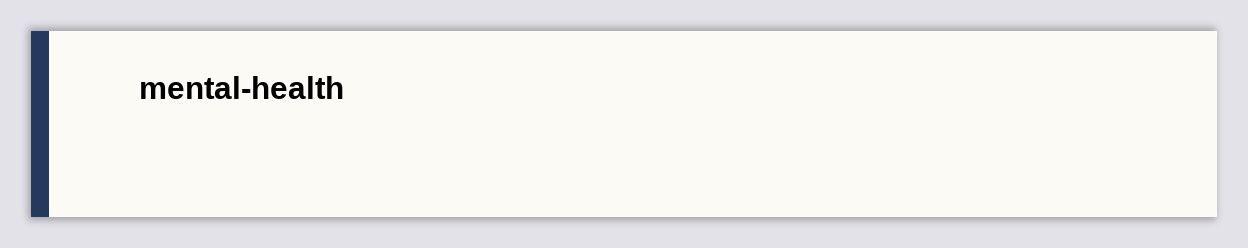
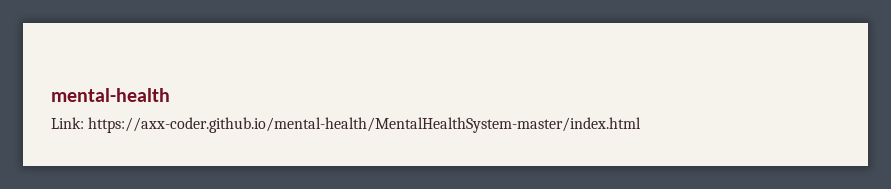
+ Link: https://axx-coder.github.io/mental-health/MentalHealthSystem-master/index.html

